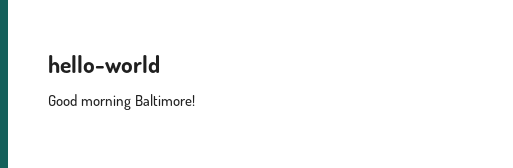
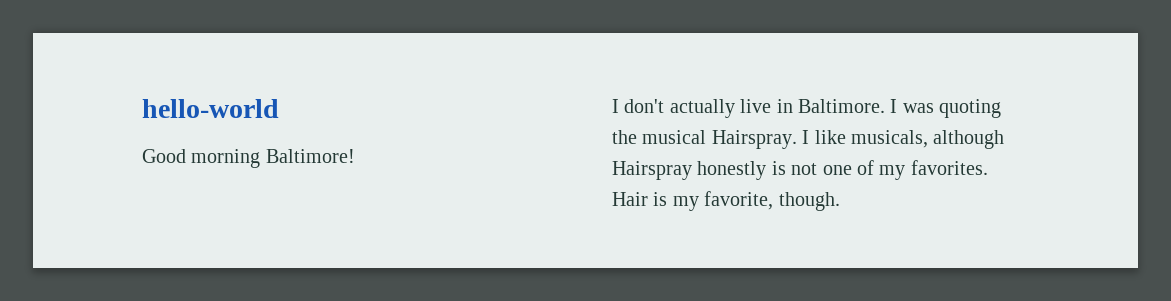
+ I don't actually live in Baltimore. I was quoting the musical Hairspray. I like musicals, although Hairspray honestly is not one of my favorites. Hair is my favorite, though.

